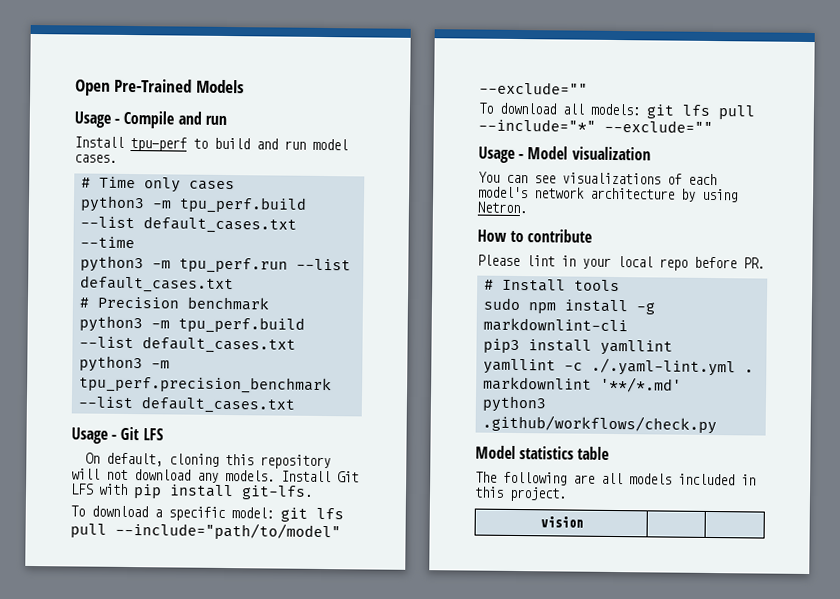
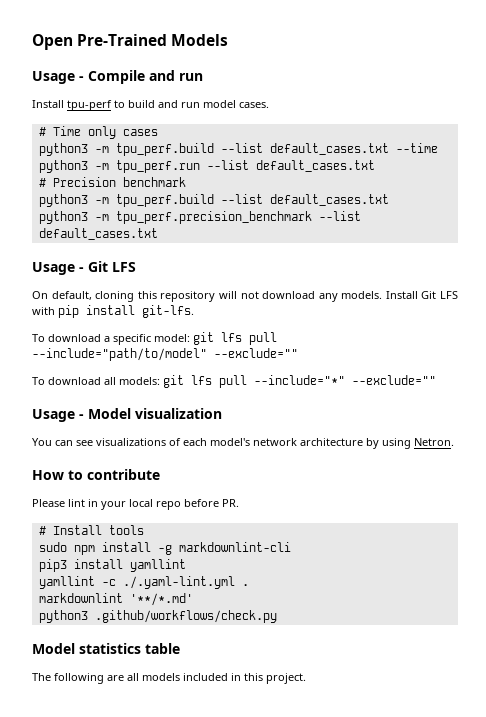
- vision | |

